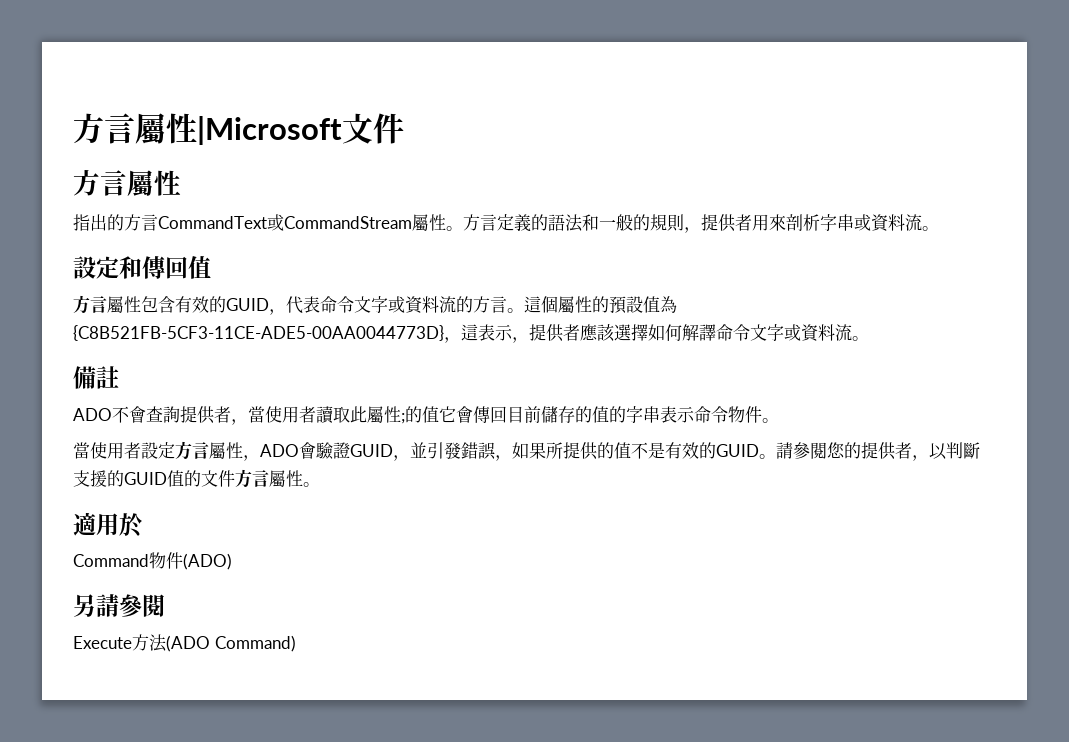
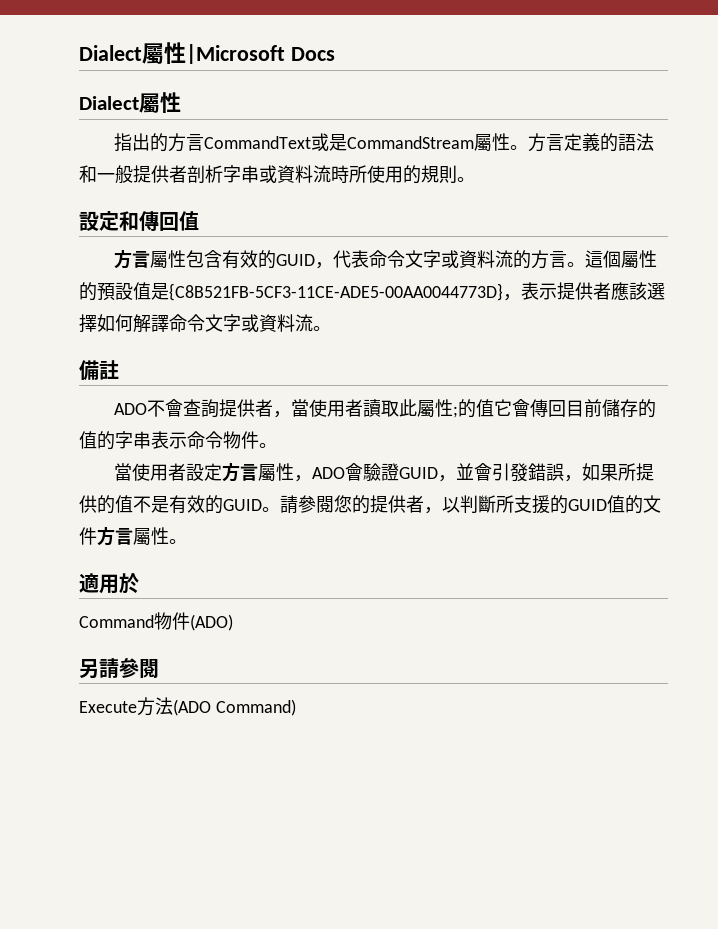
- 方言屬性|Microsoft文件
- 方言屬性
+ Dialect屬性|Microsoft Docs
+ Dialect屬性
- 指出的方言CommandText或CommandStream屬性。
+ 指出的方言CommandText或是CommandStream屬性。
- 方言定義的語法和一般的規則，提供者用來剖析字串或資料流。
+ 方言定義的語法和一般提供者剖析字串或資料流時所使用的規則。
- 這個屬性的預設值為{C8B521FB-5CF3-11CE-ADE5-00AA0044773D}，這表示，提供者應該選擇如何解譯命令文字或資料流。
+ 這個屬性的預設值是{C8B521FB-5CF3-11CE-ADE5-00AA0044773D}，表示提供者應該選擇如何解譯命令文字或資料流。
- 當使用者設定方言屬性，ADO會驗證GUID，並引發錯誤，如果所提供的值不是有效的GUID。
+ 當使用者設定方言屬性，ADO會驗證GUID，並會引發錯誤，如果所提供的值不是有效的GUID。
- 請參閱您的提供者，以判斷支援的GUID值的文件方言屬性。
+ 請參閱您的提供者，以判斷所支援的GUID值的文件方言屬性。

